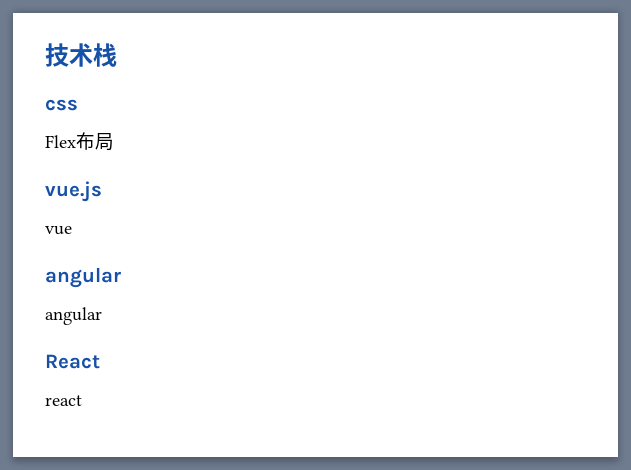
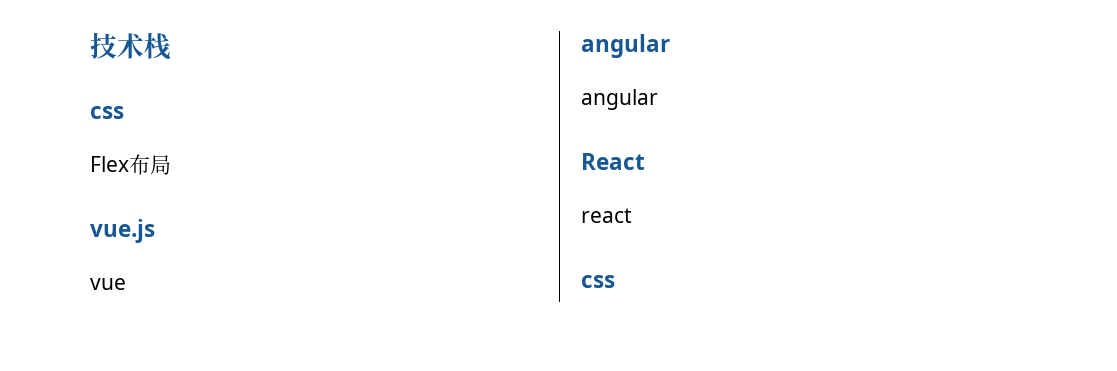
  react
+ css

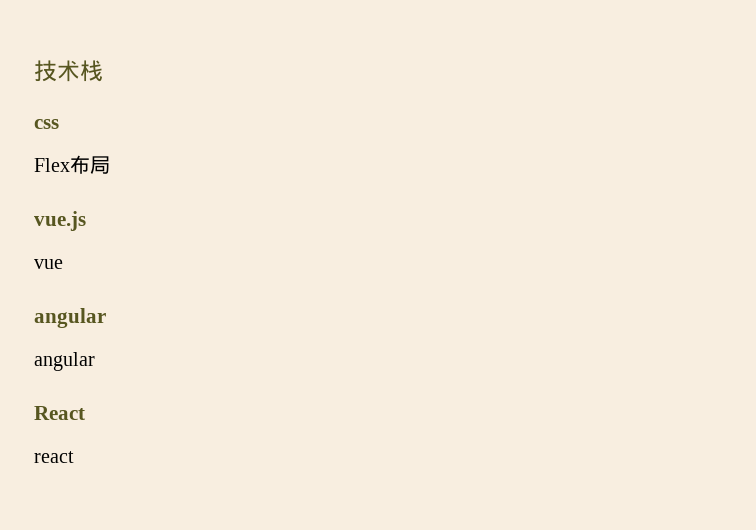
  react
- css

